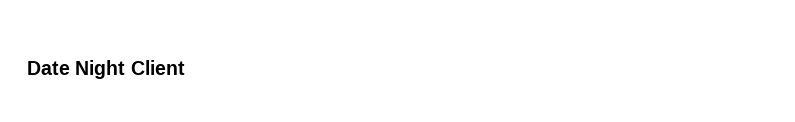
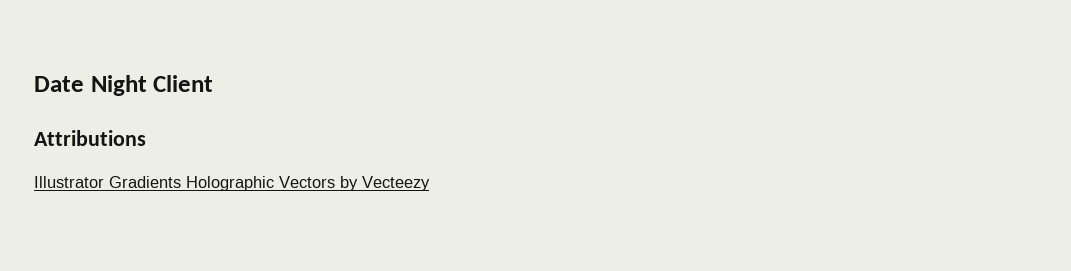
+ Attributions
+ Illustrator Gradients Holographic Vectors by Vecteezy

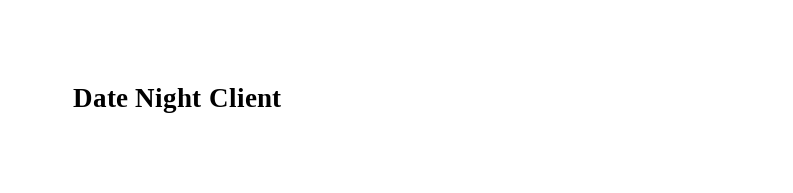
- Attributions
- Illustrator Gradients Holographic Vectors by Vecteezy

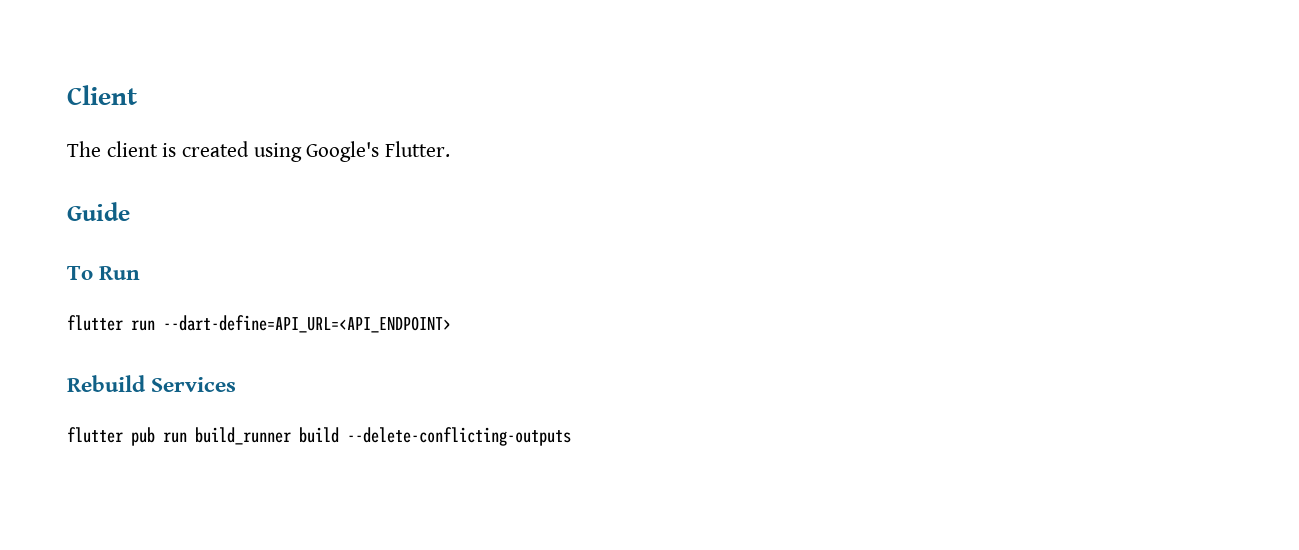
- Date Night Client
+ Client
+ The client is created using Google's Flutter.
+ Guide
+ To Run
+ flutter run --dart-define=API_URL=<API_ENDPOINT>
+ Rebuild Services
+ flutter pub run build_runner build --delete-conflicting-outputs

